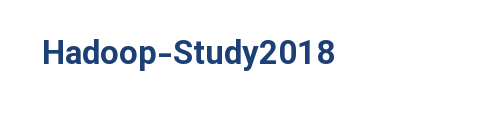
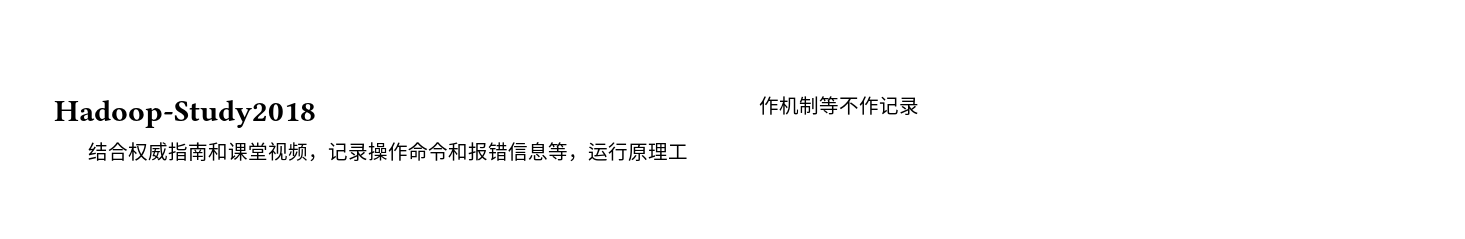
+ 结合权威指南和课堂视频，记录操作命令和报错信息等，运行原理工作机制等不作记录

